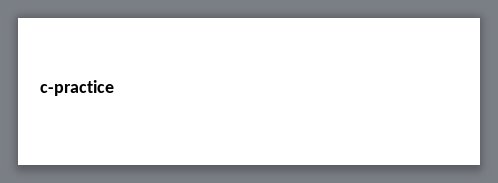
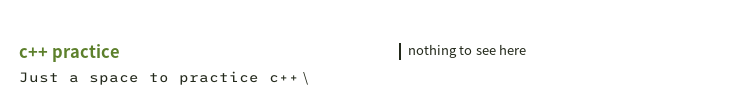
- c-practice
+ c++ practice
+ Just a space to practice c++ \
+ nothing to see here

